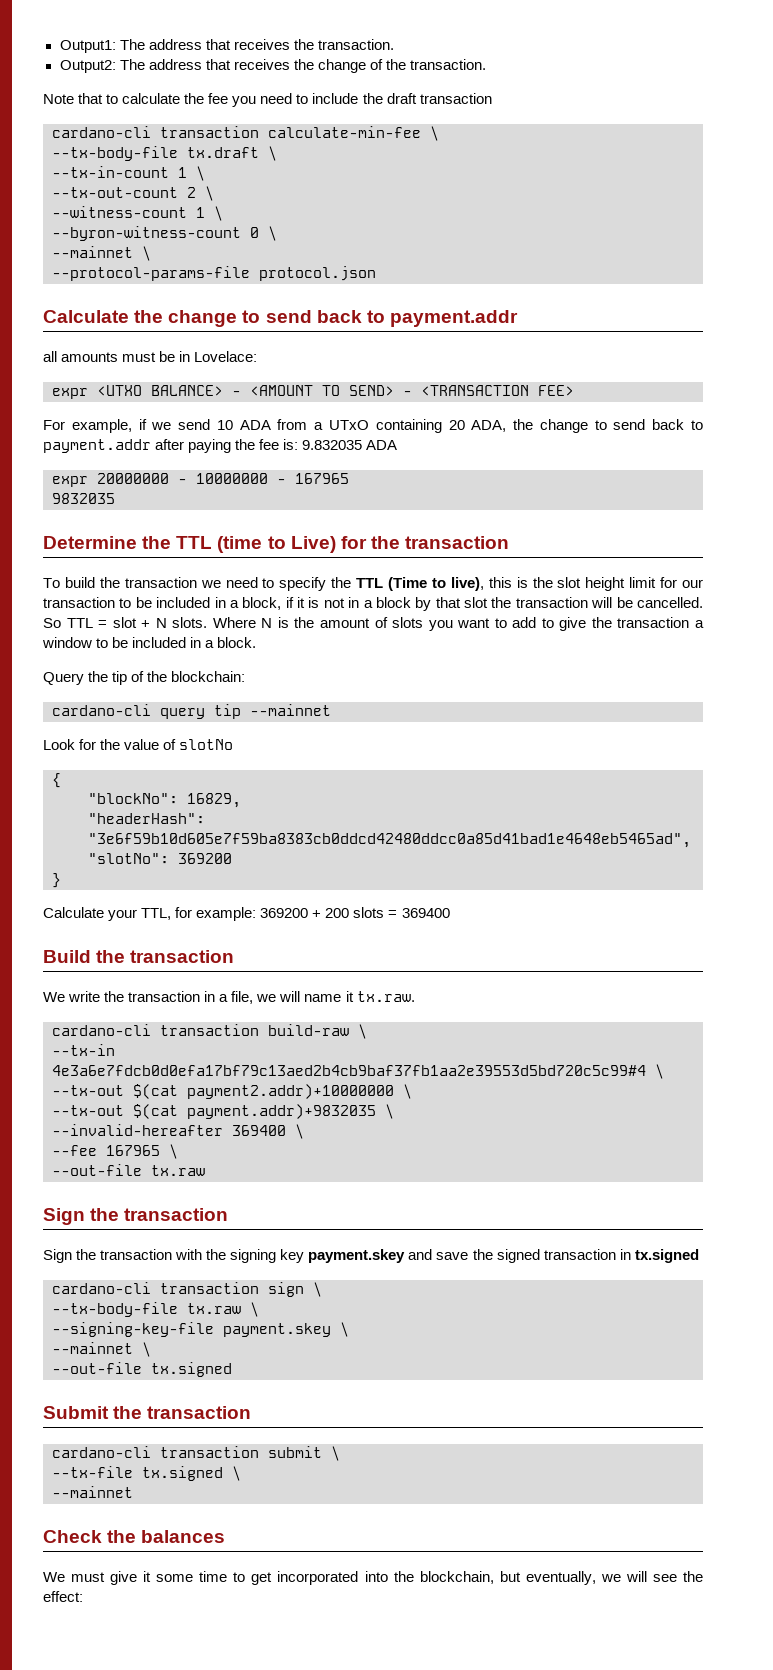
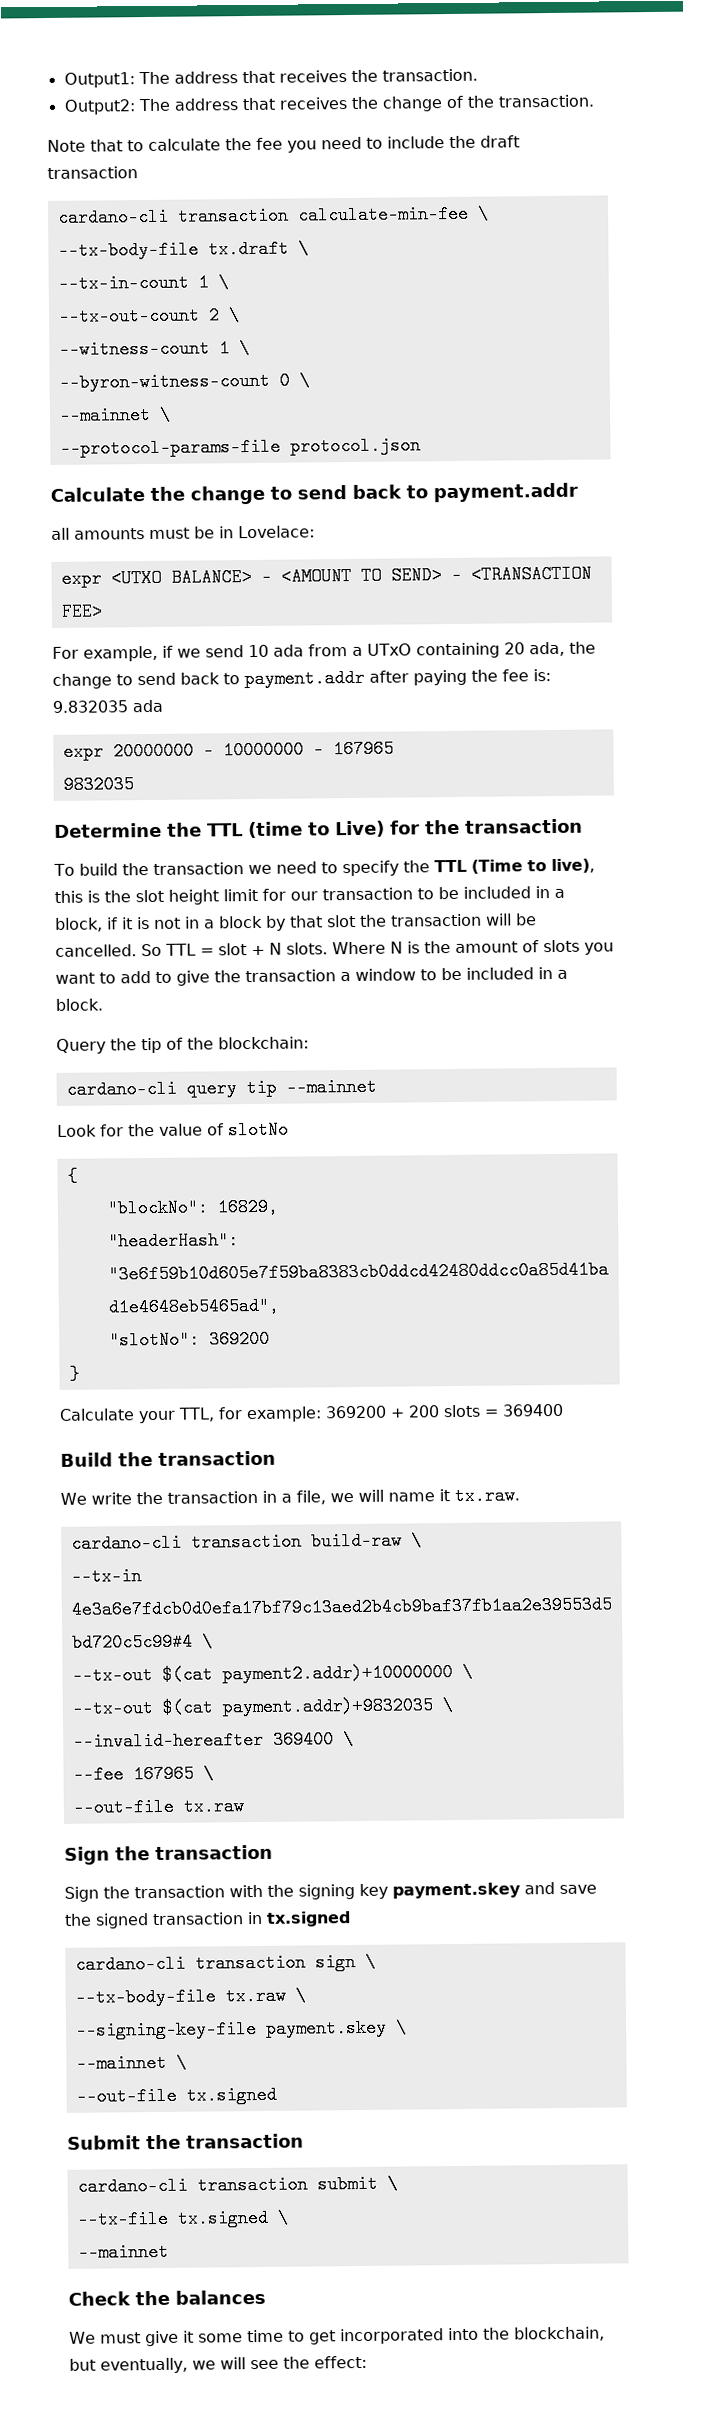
- For example, if we send 10 ADA from a UTxO containing 20 ADA, the change to send back to payment.addr after paying the fee is: 9.832035 ADA
+ For example, if we send 10 ada from a UTxO containing 20 ada, the change to send back to payment.addr after paying the fee is: 9.832035 ada

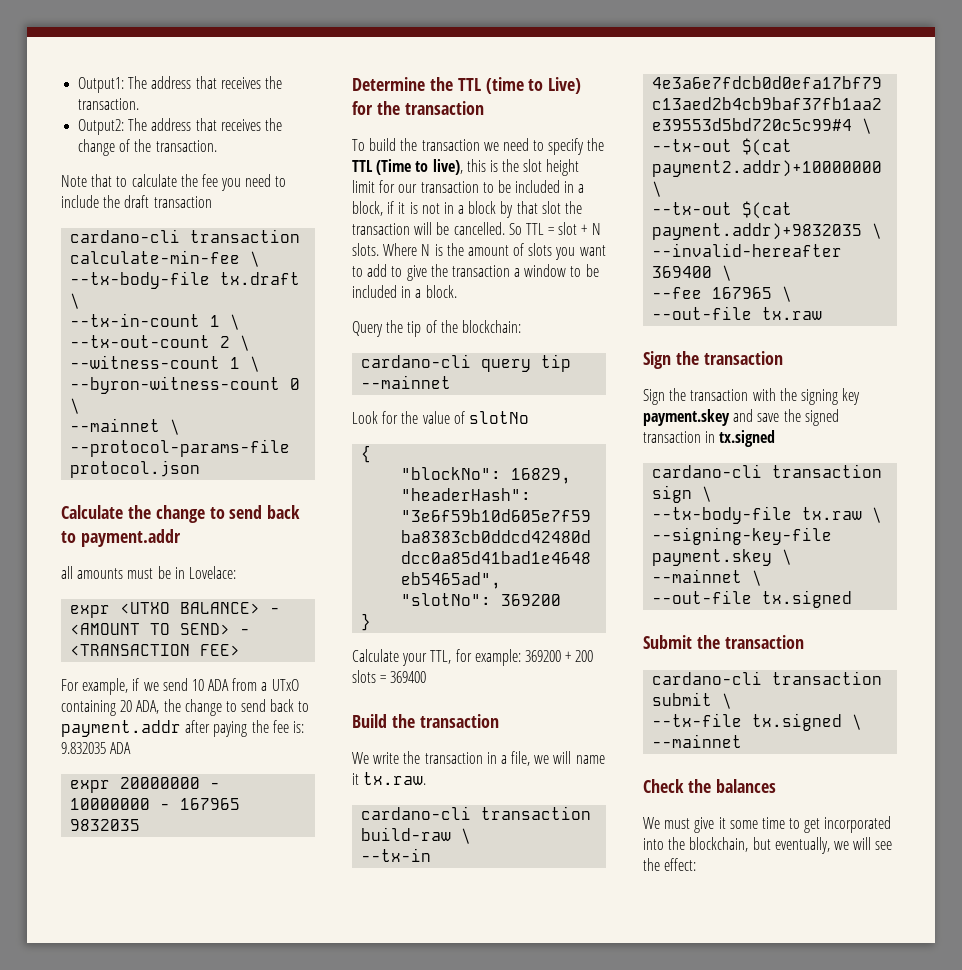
- For example, if we send 10 ada from a UTxO containing 20 ada, the change to send back to payment.addr after paying the fee is: 9.832035 ada
+ For example, if we send 10 ADA from a UTxO containing 20 ADA, the change to send back to payment.addr after paying the fee is: 9.832035 ADA

